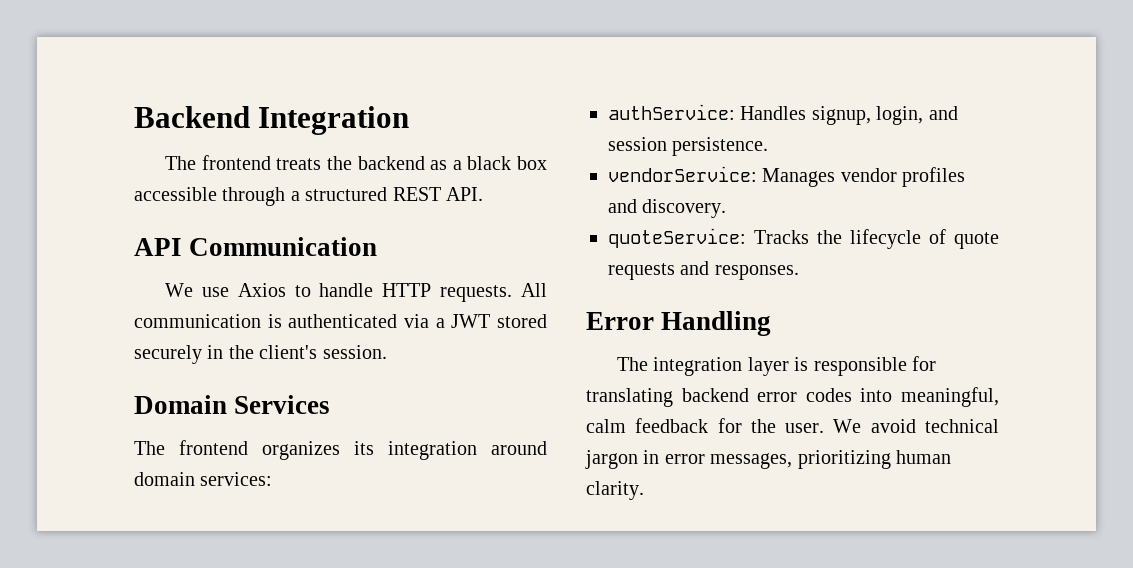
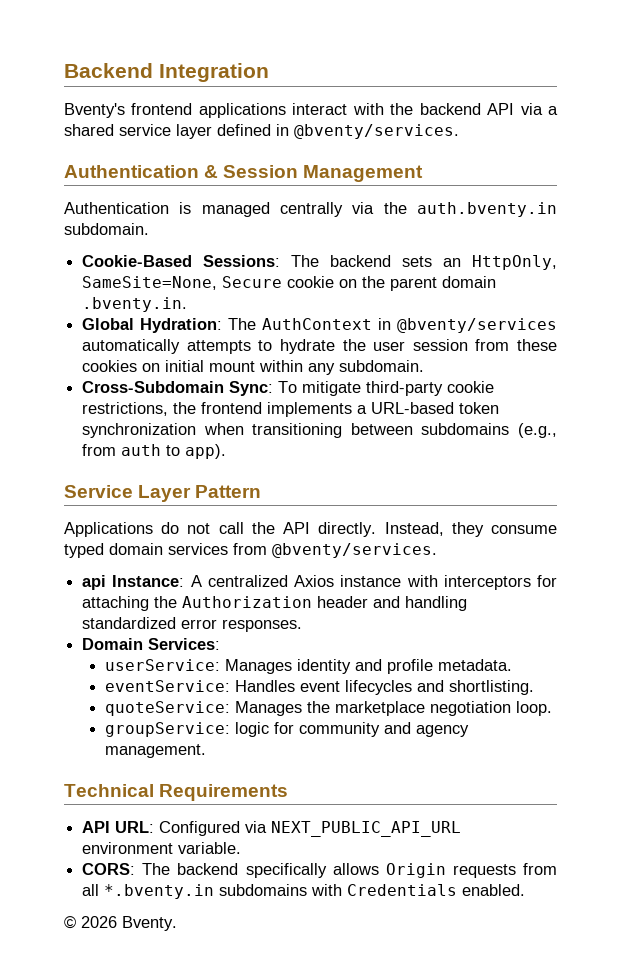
- The frontend treats the backend as a black box accessible through a structured REST API.
- API Communication
- We use Axios to handle HTTP requests. All communication is authenticated via a JWT stored securely in the client's session.
- Domain Services
- The frontend organizes its integration around domain services:
- authService: Handles signup, login, and session persistence.
- vendorService: Manages vendor profiles and discovery.
- quoteService: Tracks the lifecycle of quote requests and responses.
- Error Handling
- The integration layer is responsible for translating backend error codes into meaningful, calm feedback for the user. We avoid technical jargon in error messages, prioritizing human clarity.
+ Bventy's frontend applications interact with the backend API via a shared service layer defined in @bventy/services.
+ Authentication & Session Management
+ Authentication is managed centrally via the auth.bventy.in subdomain.
+ Cookie-Based Sessions: The backend sets an HttpOnly, SameSite=None, Secure cookie on the parent domain .bventy.in.
+ Global Hydration: The AuthContext in @bventy/services automatically attempts to hydrate the user session from these cookies on initial mount within any subdomain.
+ Cross-Subdomain Sync: To mitigate third-party cookie restrictions, the frontend implements a URL-based token synchronization when transitioning between subdomains (e.g., from auth to app).
+ Service Layer Pattern
+ Applications do not call the API directly. Instead, they consume typed domain services from @bventy/services.
+ api Instance: A centralized Axios instance with interceptors for attaching the Authorization header and handling standardized error responses.
+ Domain Services:
+ userService: Manages identity and profile metadata.
+ eventService: Handles event lifecycles and shortlisting.
+ quoteService: Manages the marketplace negotiation loop.
+ groupService: logic for community and agency management.
+ Technical Requirements
+ API URL: Configured via NEXT_PUBLIC_API_URL environment variable.
+ CORS: The backend specifically allows Origin requests from all *.bventy.in subdomains with Credentials enabled.
+ © 2026 Bventy.

